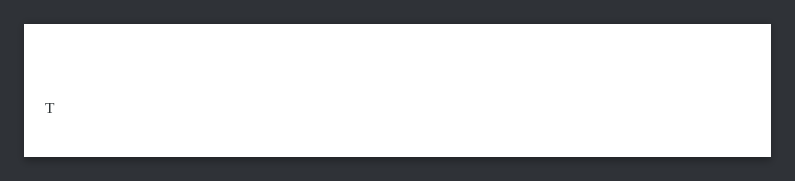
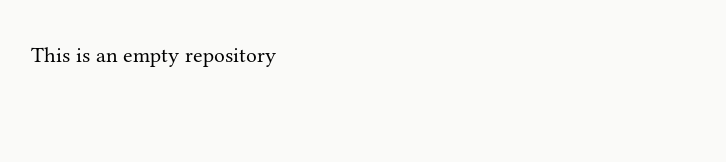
- T
+ This is an empty repository

